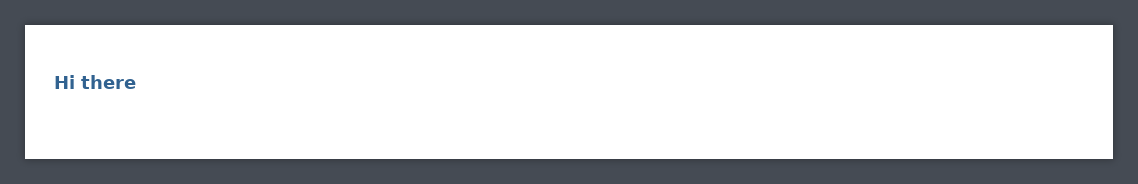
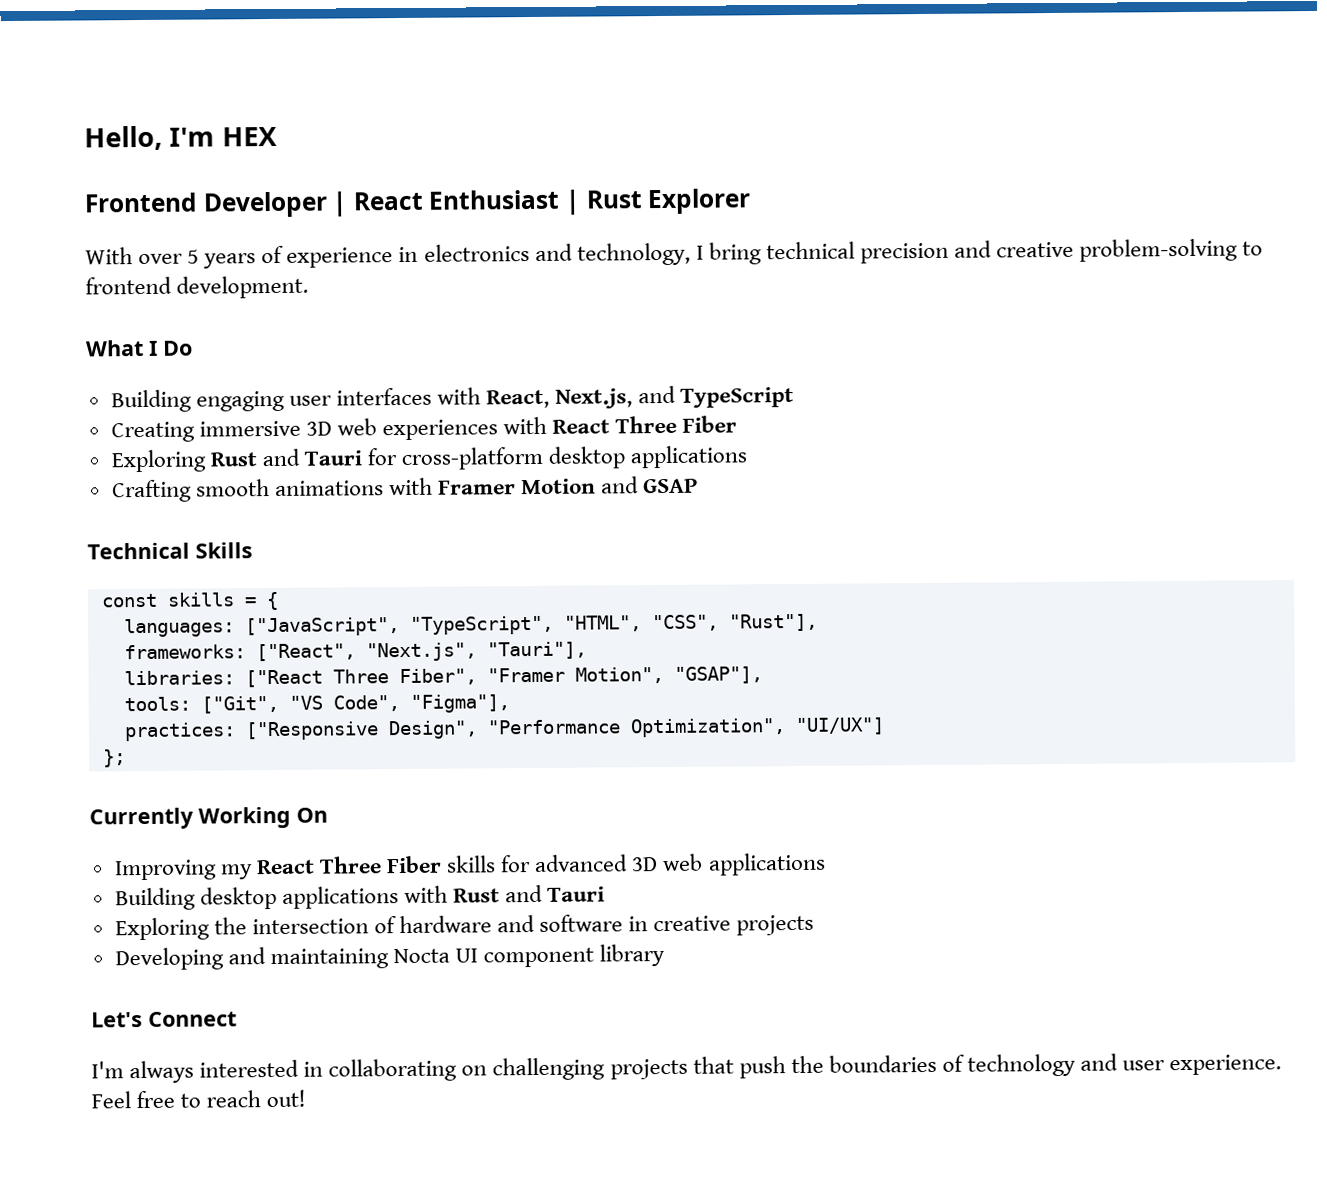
- Hi there
+ Hello, I'm HEX
+ Frontend Developer | React Enthusiast | Rust Explorer
+ With over 5 years of experience in electronics and technology, I bring technical precision and creative problem-solving to frontend development.
+ What I Do
+ Building engaging user interfaces with React, Next.js, and TypeScript
+ Creating immersive 3D web experiences with React Three Fiber
+ Exploring Rust and Tauri for cross-platform desktop applications
+ Crafting smooth animations with Framer Motion and GSAP
+ Technical Skills
+ const skills = {
+ languages: ["JavaScript", "TypeScript", "HTML", "CSS", "Rust"],
+ frameworks: ["React", "Next.js", "Tauri"],
+ libraries: ["React Three Fiber", "Framer Motion", "GSAP"],
+ tools: ["Git", "VS Code", "Figma"],
+ practices: ["Responsive Design", "Performance Optimization", "UI/UX"]
+ };
+ Currently Working On
+ Improving my React Three Fiber skills for advanced 3D web applications
+ Building desktop applications with Rust and Tauri
+ Exploring the intersection of hardware and software in creative projects
+ Developing and maintaining Nocta UI component library
+ Let's Connect
+ I'm always interested in collaborating on challenging projects that push the boundaries of technology and user experience. Feel free to reach out!

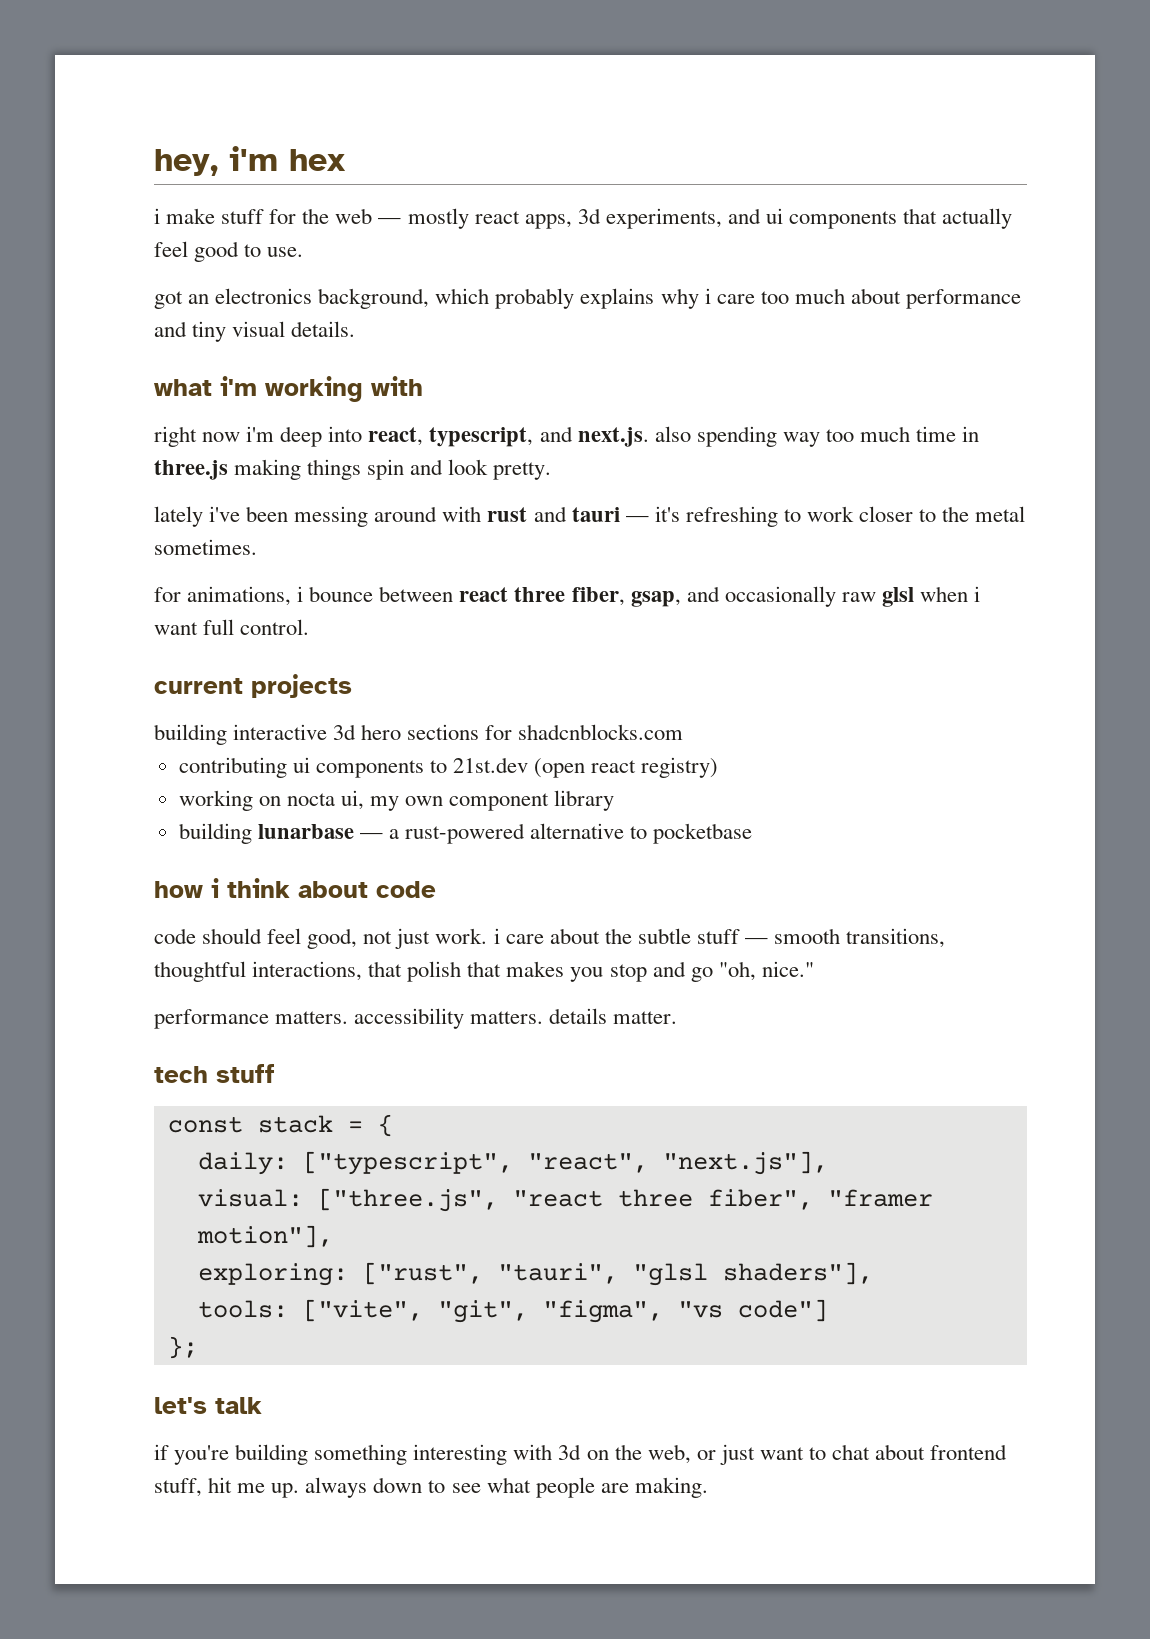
- Hello, I'm HEX
- Frontend Developer | React Enthusiast | Rust Explorer
- With over 5 years of experience in electronics and technology, I bring technical precision and creative problem-solving to frontend development.
- What I Do
- Building engaging user interfaces with React, Next.js, and TypeScript
- Creating immersive 3D web experiences with React Three Fiber
- Exploring Rust and Tauri for cross-platform desktop applications
- Crafting smooth animations with Framer Motion and GSAP
- Technical Skills
+ hey, i'm hex
+ i make stuff for the web — mostly react apps, 3d experiments, and ui components that actually feel good to use.
+ got an electronics background, which probably explains why i care too much about performance and tiny visual details.
+ what i'm working with
+ right now i'm deep into react, typescript, and next.js. also spending way too much time in three.js making things spin and look pretty.
+ lately i've been messing around with rust and tauri — it's refreshing to work closer to the metal sometimes.
+ for animations, i bounce between react three fiber, gsap, and occasionally raw glsl when i want full control.
+ current projects
+ building interactive 3d hero sections for shadcnblocks.com
+ contributing ui components to 21st.dev (open react registry)
+ working on nocta ui, my own component library
+ building lunarbase — a rust-powered alternative to pocketbase
+ how i think about code
+ code should feel good, not just work. i care about the subtle stuff — smooth transitions, thoughtful interactions, that polish that makes you stop and go "oh, nice."
+ performance matters. accessibility matters. details matter.
+ tech stuff
- const skills = {
+ const stack = {
- languages: ["JavaScript", "TypeScript", "HTML", "CSS", "Rust"],
- frameworks: ["React", "Next.js", "Tauri"],
- libraries: ["React Three Fiber", "Framer Motion", "GSAP"],
- tools: ["Git", "VS Code", "Figma"],
- practices: ["Responsive Design", "Performance Optimization", "UI/UX"]
+ daily: ["typescript", "react", "next.js"],
+ visual: ["three.js", "react three fiber", "framer motion"],
+ exploring: ["rust", "tauri", "glsl shaders"],
+ tools: ["vite", "git", "figma", "vs code"]
  };
- Currently Working On
- Improving my React Three Fiber skills for advanced 3D web applications
- Building desktop applications with Rust and Tauri
- Exploring the intersection of hardware and software in creative projects
- Developing and maintaining Nocta UI component library
- Let's Connect
- I'm always interested in collaborating on challenging projects that push the boundaries of technology and user experience. Feel free to reach out!
+ let's talk
+ if you're building something interesting with 3d on the web, or just want to chat about frontend stuff, hit me up. always down to see what people are making.

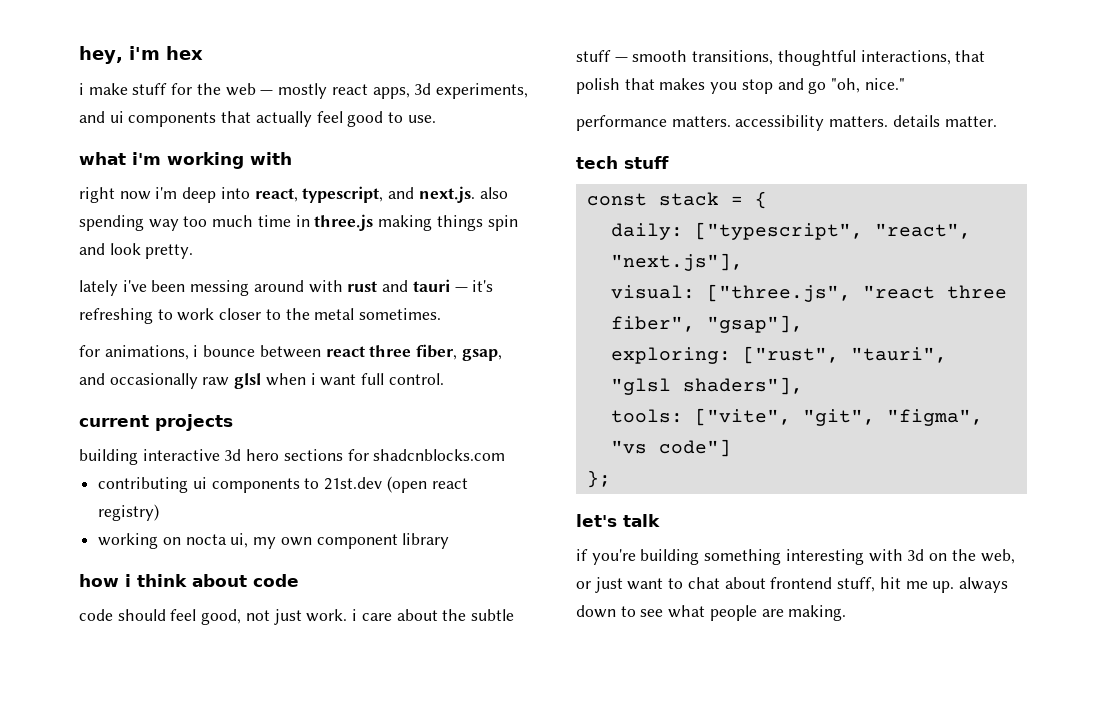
- got an electronics background, which probably explains why i care too much about performance and tiny visual details.
- building lunarbase — a rust-powered alternative to pocketbase
- visual: ["three.js", "react three fiber", "framer motion"],
+ visual: ["three.js", "react three fiber", "gsap"],

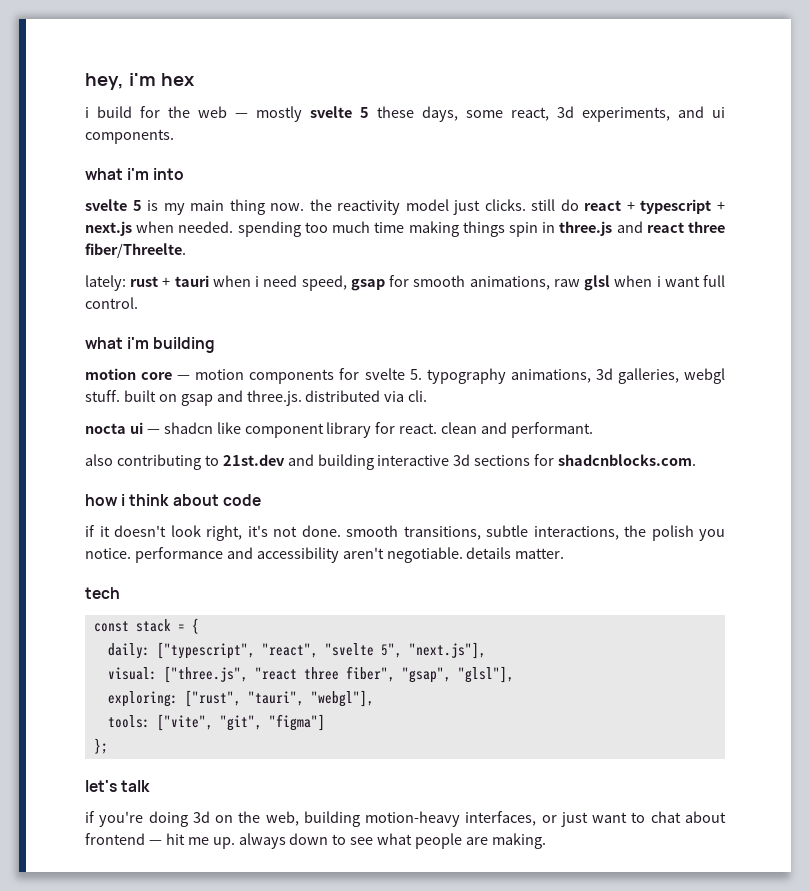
- i make stuff for the web — mostly react apps, 3d experiments, and ui components that actually feel good to use.
- what i'm working with
- right now i'm deep into react, typescript, and next.js. also spending way too much time in three.js making things spin and look pretty.
- lately i've been messing around with rust and tauri — it's refreshing to work closer to the metal sometimes.
- for animations, i bounce between react three fiber, gsap, and occasionally raw glsl when i want full control.
+ i build for the web — mostly svelte 5 these days, some react, 3d experiments, and ui components.
+ what i'm into
+ svelte 5 is my main thing now. the reactivity model just clicks. still do react + typescript + next.js when needed. spending too much time making things spin in three.js and react three fiber/Threelte.
+ lately: rust + tauri when i need speed, gsap for smooth animations, raw glsl when i want full control.
- current projects
- building interactive 3d hero sections for shadcnblocks.com
- contributing ui components to 21st.dev (open react registry)
- working on nocta ui, my own component library
+ what i'm building
+ motion core — motion components for svelte 5. typography animations, 3d galleries, webgl stuff. built on gsap and three.js. distributed via cli.
+ nocta ui — shadcn like component library for react. clean and performant.
+ also contributing to 21st.dev and building interactive 3d sections for shadcnblocks.com.
- code should feel good, not just work. i care about the subtle stuff — smooth transitions, thoughtful interactions, that polish that makes you stop and go "oh, nice."
- performance matters. accessibility matters. details matter.
+ if it doesn't look right, it's not done. smooth transitions, subtle interactions, the polish you notice. performance and accessibility aren't negotiable. details matter.
- tech stuff
+ tech
- daily: ["typescript", "react", "next.js"],
+ daily: ["typescript", "react", "svelte 5", "next.js"],
- visual: ["three.js", "react three fiber", "gsap"],
+ visual: ["three.js", "react three fiber", "gsap", "glsl"],
- exploring: ["rust", "tauri", "glsl shaders"],
+ exploring: ["rust", "tauri", "webgl"],
- tools: ["vite", "git", "figma", "vs code"]
+ tools: ["vite", "git", "figma"]
- if you're building something interesting with 3d on the web, or just want to chat about frontend stuff, hit me up. always down to see what people are making.
+ if you're doing 3d on the web, building motion-heavy interfaces, or just want to chat about frontend — hit me up. always down to see what people are making.

